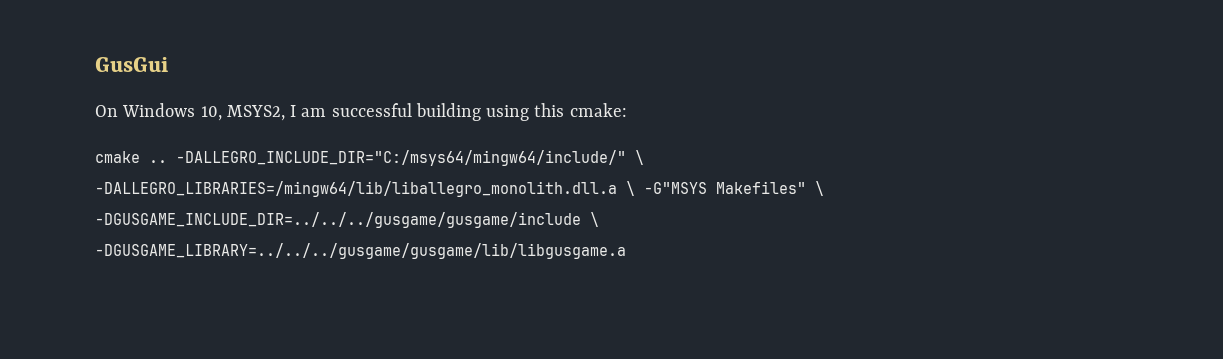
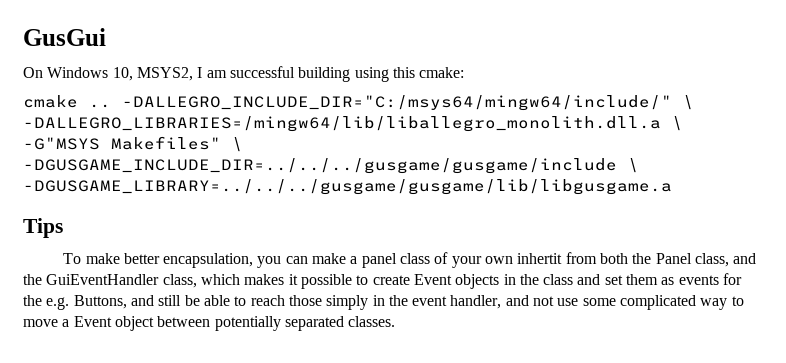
+ Tips
+ To make better encapsulation, you can make a panel class of your own inhertit from both the Panel class, and the GuiEventHandler class, which makes it possible to create Event objects in the class and set them as events for the e.g. Buttons, and still be able to reach those simply in the event handler, and not use some complicated way to move a Event object between potentially separated classes.

